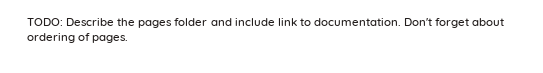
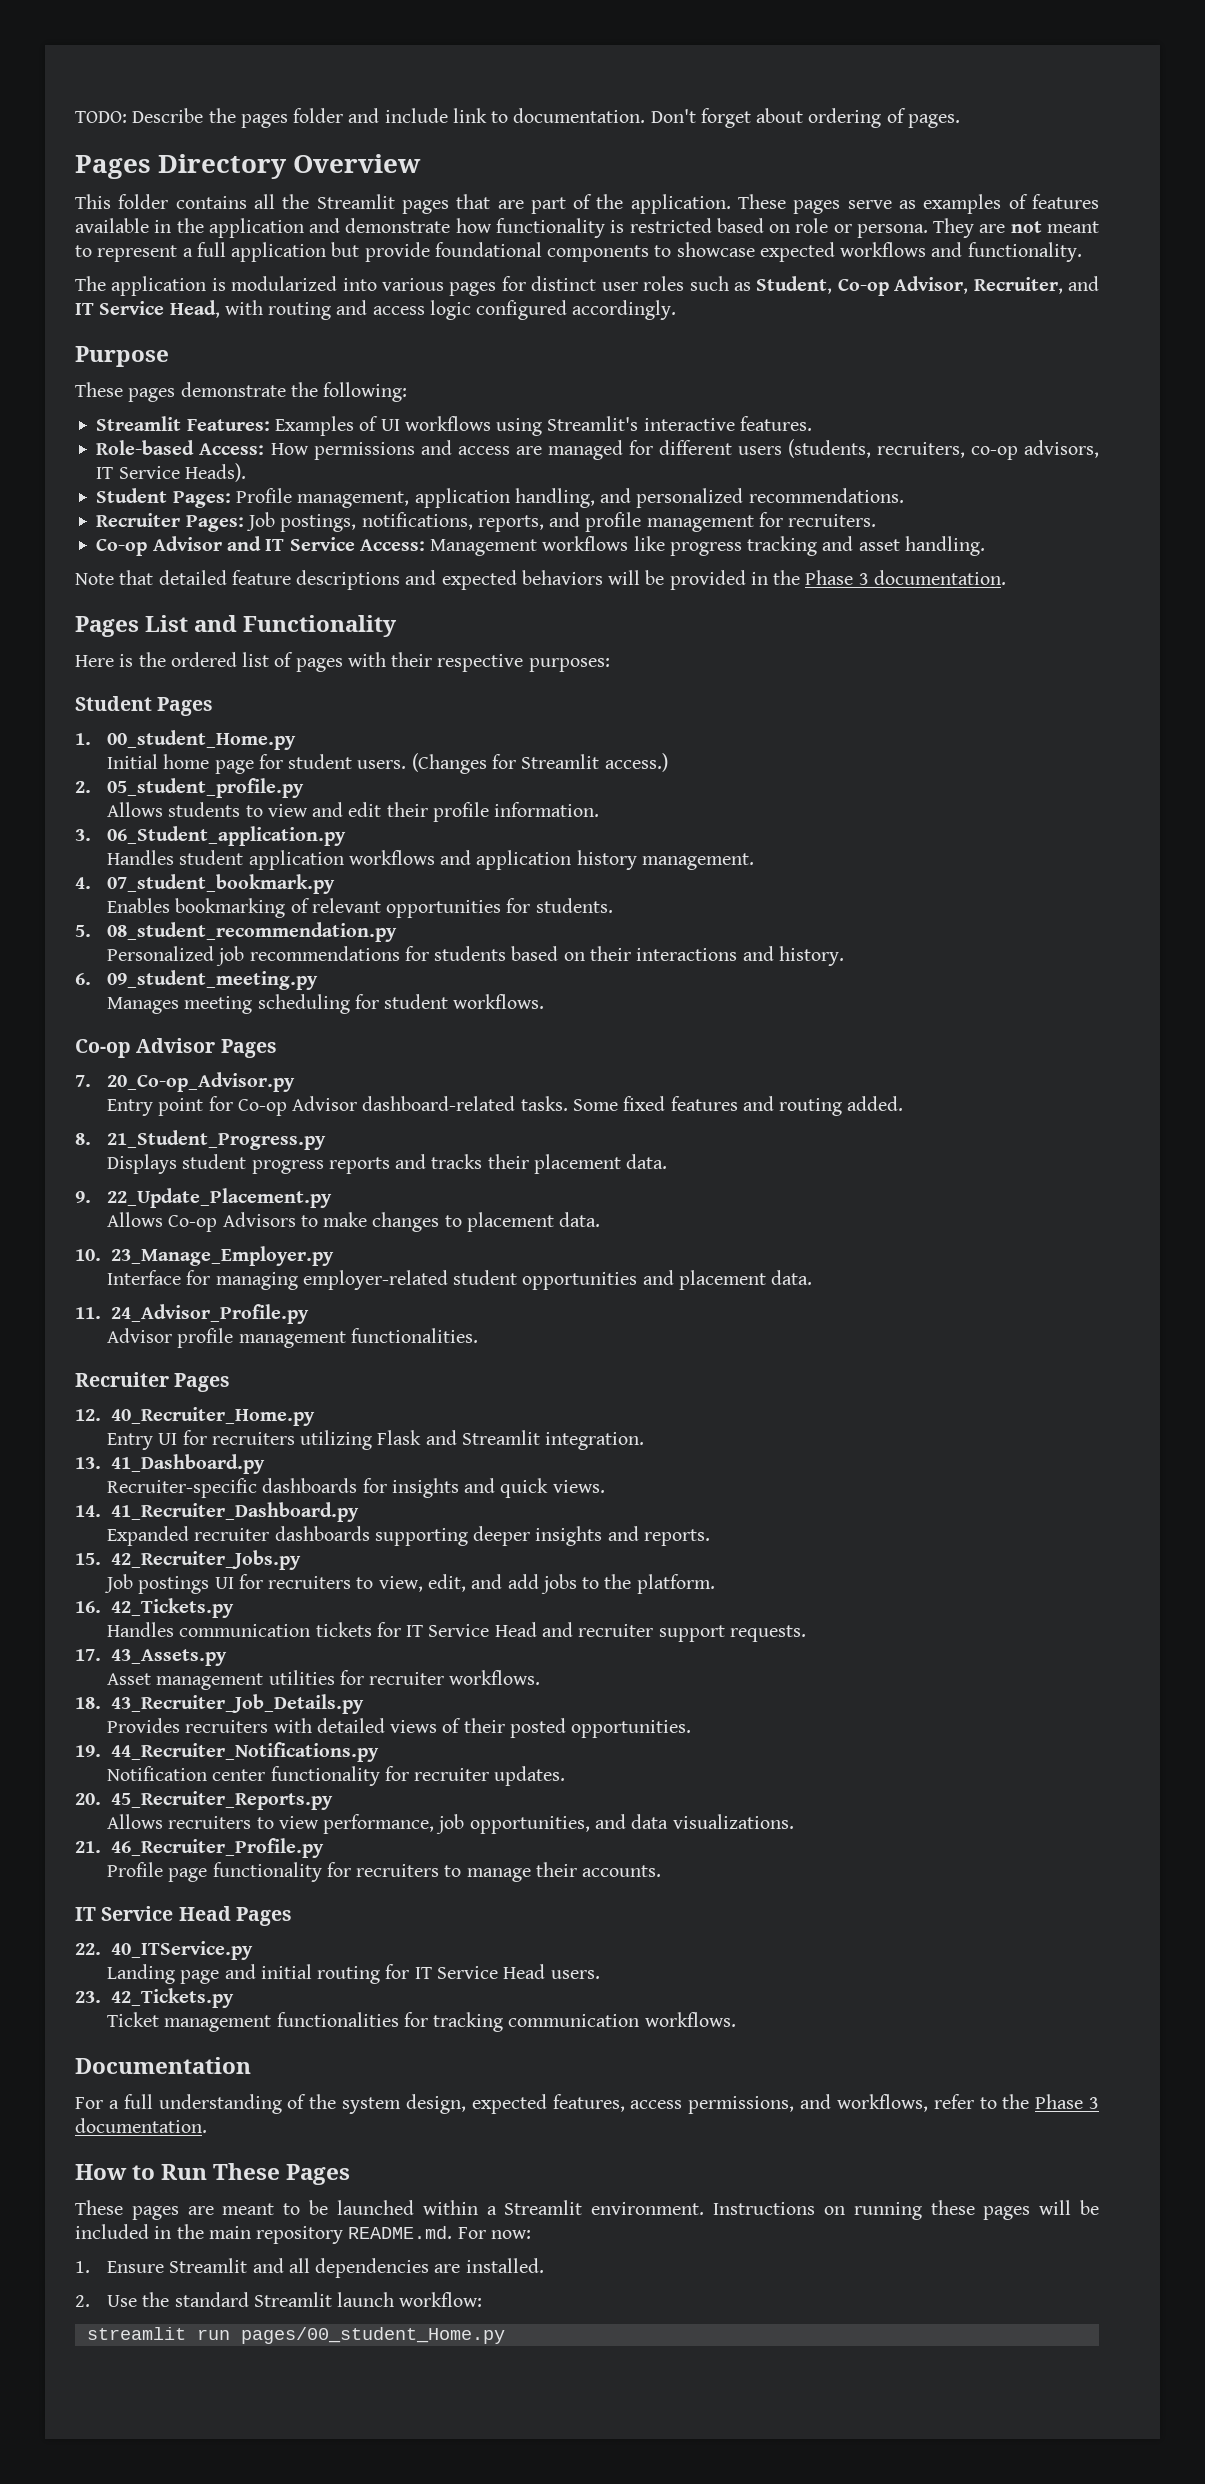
+ Pages Directory Overview
+ This folder contains all the Streamlit pages that are part of the application. These pages serve as examples of features available in the application and demonstrate how functionality is restricted based on role or persona. They are not meant to represent a full application but provide foundational components to showcase expected workflows and functionality.
+ The application is modularized into various pages for distinct user roles such as Student, Co-op Advisor, Recruiter, and IT Service Head, with routing and access logic configured accordingly.
+ Purpose
+ These pages demonstrate the following:
+ Streamlit Features: Examples of UI workflows using Streamlit's interactive features.
+ Role-based Access: How permissions and access are managed for different users (students, recruiters, co-op advisors, IT Service Heads).
+ Student Pages: Profile management, application handling, and personalized recommendations.
+ Recruiter Pages: Job postings, notifications, reports, and profile management for recruiters.
+ Co-op Advisor and IT Service Access: Management workflows like progress tracking and asset handling.
+ Note that detailed feature descriptions and expected behaviors will be provided in the Phase 3 documentation.
+ Pages List and Functionality
+ Here is the ordered list of pages with their respective purposes:
+ Student Pages
+ 1. 00_student_Home.py
+ Initial home page for student users. (Changes for Streamlit access.)
+ 2. 05_student_profile.py
+ Allows students to view and edit their profile information.
+ 3. 06_Student_application.py
+ Handles student application workflows and application history management.
+ 4. 07_student_bookmark.py
+ Enables bookmarking of relevant opportunities for students.
+ 5. 08_student_recommendation.py
+ Personalized job recommendations for students based on their interactions and history.
+ 6. 09_student_meeting.py
+ Manages meeting scheduling for student workflows.
+ Co-op Advisor Pages
+ 7. 20_Co-op_Advisor.py
+ Entry point for Co-op Advisor dashboard-related tasks. Some fixed features and routing added.
+ 8. 21_Student_Progress.py
+ Displays student progress reports and tracks their placement data.
+ 9. 22_Update_Placement.py
+ Allows Co-op Advisors to make changes to placement data.
+ 10. 23_Manage_Employer.py
+ Interface for managing employer-related student opportunities and placement data.
+ 11. 24_Advisor_Profile.py
+ Advisor profile management functionalities.
+ Recruiter Pages
+ 12. 40_Recruiter_Home.py
+ Entry UI for recruiters utilizing Flask and Streamlit integration.
+ 13. 41_Dashboard.py
+ Recruiter-specific dashboards for insights and quick views.
+ 14. 41_Recruiter_Dashboard.py
+ Expanded recruiter dashboards supporting deeper insights and reports.
+ 15. 42_Recruiter_Jobs.py
+ Job postings UI for recruiters to view, edit, and add jobs to the platform.
+ 16. 42_Tickets.py
+ Handles communication tickets for IT Service Head and recruiter support requests.
+ 17. 43_Assets.py
+ Asset management utilities for recruiter workflows.
+ 18. 43_Recruiter_Job_Details.py
+ Provides recruiters with detailed views of their posted opportunities.
+ 19. 44_Recruiter_Notifications.py
+ Notification center functionality for recruiter updates.
+ 20. 45_Recruiter_Reports.py
+ Allows recruiters to view performance, job opportunities, and data visualizations.
+ 21. 46_Recruiter_Profile.py
+ Profile page functionality for recruiters to manage their accounts.
+ IT Service Head Pages
+ 22. 40_ITService.py
+ Landing page and initial routing for IT Service Head users.
+ 23. 42_Tickets.py
+ Ticket management functionalities for tracking communication workflows.
+ Documentation
+ For a full understanding of the system design, expected features, access permissions, and workflows, refer to the Phase 3 documentation.
+ How to Run These Pages
+ These pages are meant to be launched within a Streamlit environment. Instructions on running these pages will be included in the main repository README.md. For now:
+ 1. Ensure Streamlit and all dependencies are installed.
+ 2. Use the standard Streamlit launch workflow:
+ streamlit run pages/00_student_Home.py

